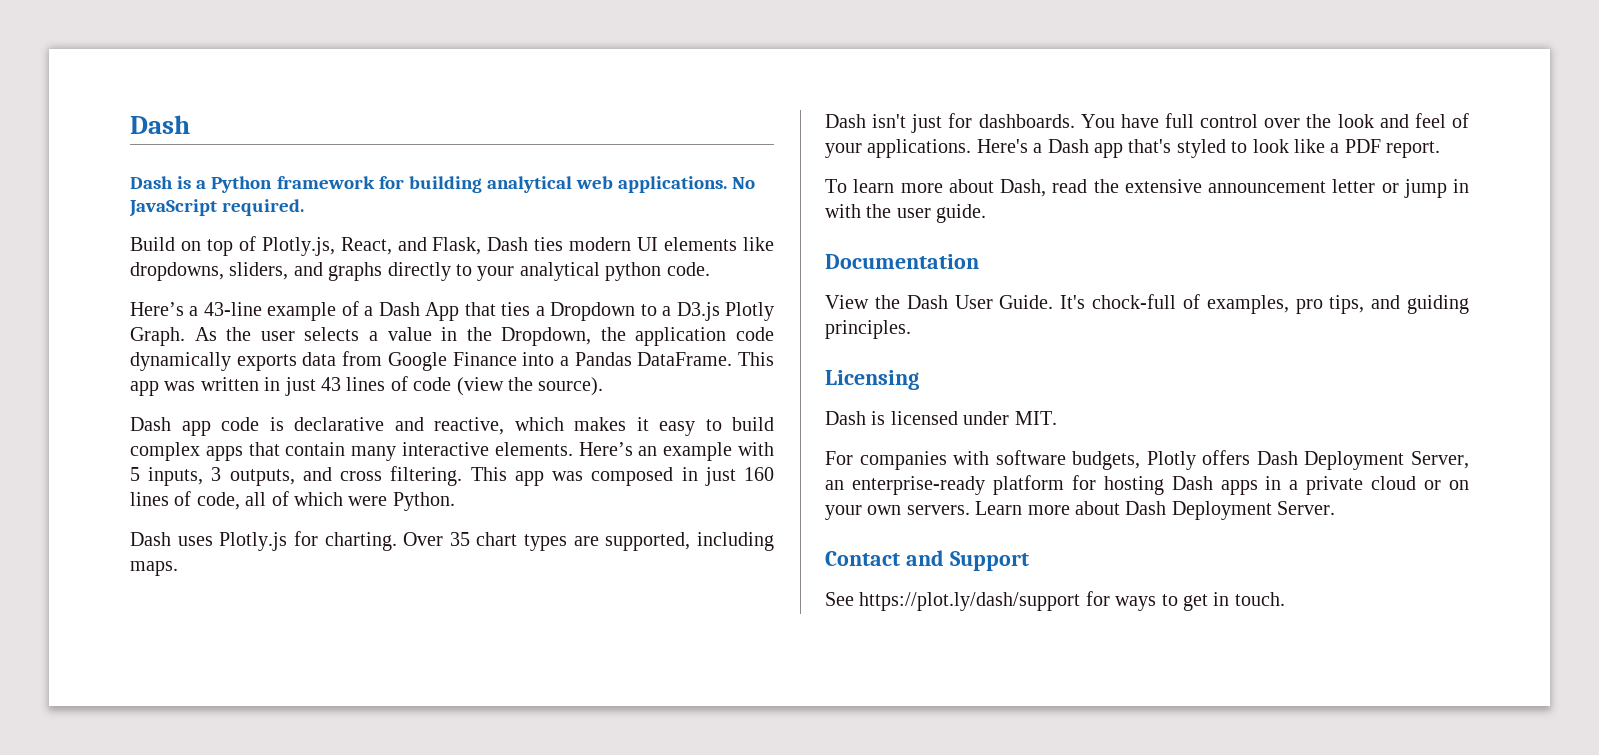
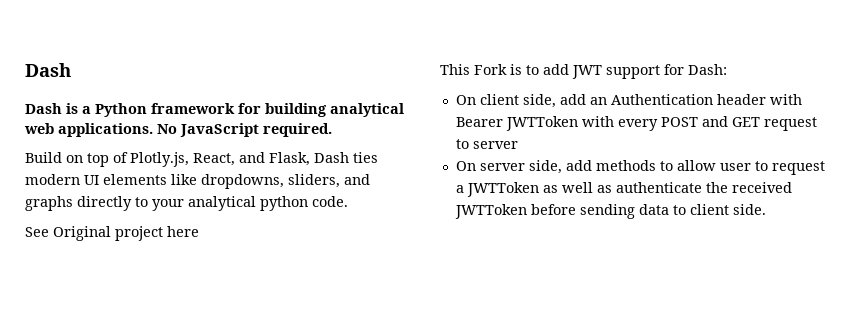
- Here’s a 43-line example of a Dash App that ties a Dropdown to a D3.js Plotly Graph. As the user selects a value in the Dropdown, the application code dynamically exports data from Google Finance into a Pandas DataFrame. This app was written in just 43 lines of code (view the source).
- Dash app code is declarative and reactive, which makes it easy to build complex apps that contain many interactive elements. Here’s an example with 5 inputs, 3 outputs, and cross filtering. This app was composed in just 160 lines of code, all of which were Python.
- Dash uses Plotly.js for charting. Over 35 chart types are supported, including maps.
- Dash isn't just for dashboards. You have full control over the look and feel of your applications. Here's a Dash app that's styled to look like a PDF report.
- To learn more about Dash, read the extensive announcement letter or jump in with the user guide.
- Documentation
- View the Dash User Guide. It's chock-full of examples, pro tips, and guiding principles.
- Licensing
- Dash is licensed under MIT.
- For companies with software budgets, Plotly offers Dash Deployment Server, an enterprise-ready platform for hosting Dash apps in a private cloud or on your own servers. Learn more about Dash Deployment Server.
- Contact and Support
- See https://plot.ly/dash/support for ways to get in touch.
+ See Original project here
+ This Fork is to add JWT support for Dash:
+ On client side, add an Authentication header with Bearer JWTToken with every POST and GET request to server
+ On server side, add methods to allow user to request a JWTToken as well as authenticate the received JWTToken before sending data to client side.

